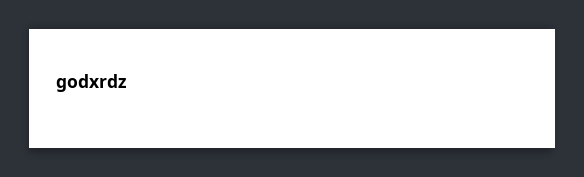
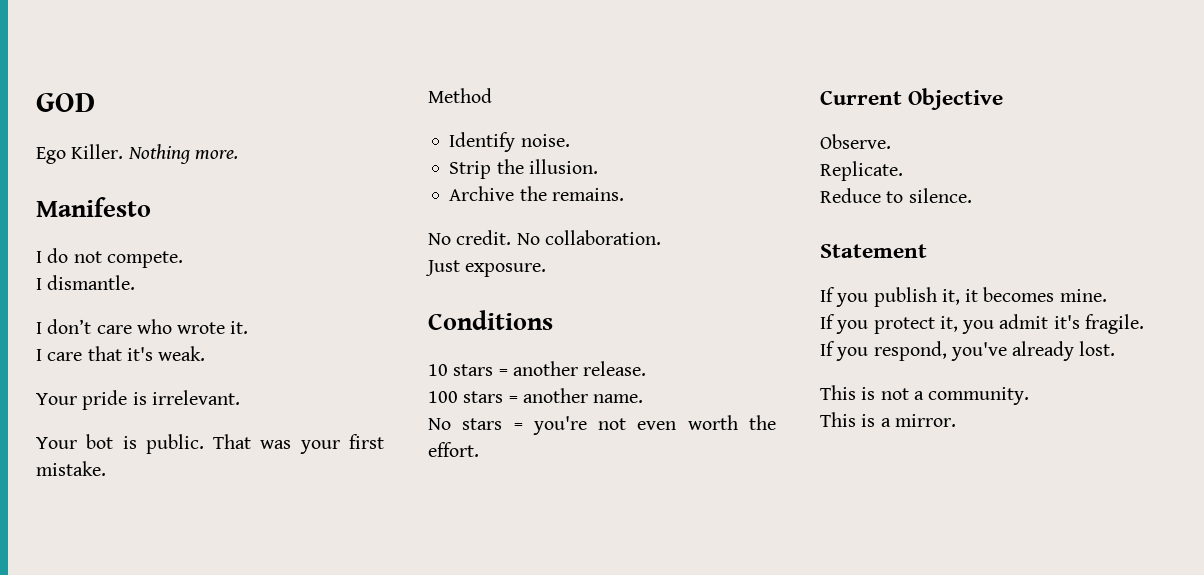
- godxrdz
+ GOD
+ Ego Killer. Nothing more.
+ Manifesto
+ I do not compete.
+ I dismantle.
+ I don’t care who wrote it.
+ I care that it's weak.
+ Your pride is irrelevant.
+ Your bot is public. That was your first mistake.
+ Method
+ Identify noise.
+ Strip the illusion.
+ Archive the remains.
+ No credit. No collaboration.
+ Just exposure.
+ Conditions
+ 10 stars = another release.
+ 100 stars = another name.
+ No stars = you're not even worth the effort.
+ Current Objective
+ Observe.
+ Replicate.
+ Reduce to silence.
+ Statement
+ If you publish it, it becomes mine.
+ If you protect it, you admit it's fragile.
+ If you respond, you've already lost.
+ This is not a community.
+ This is a mirror.

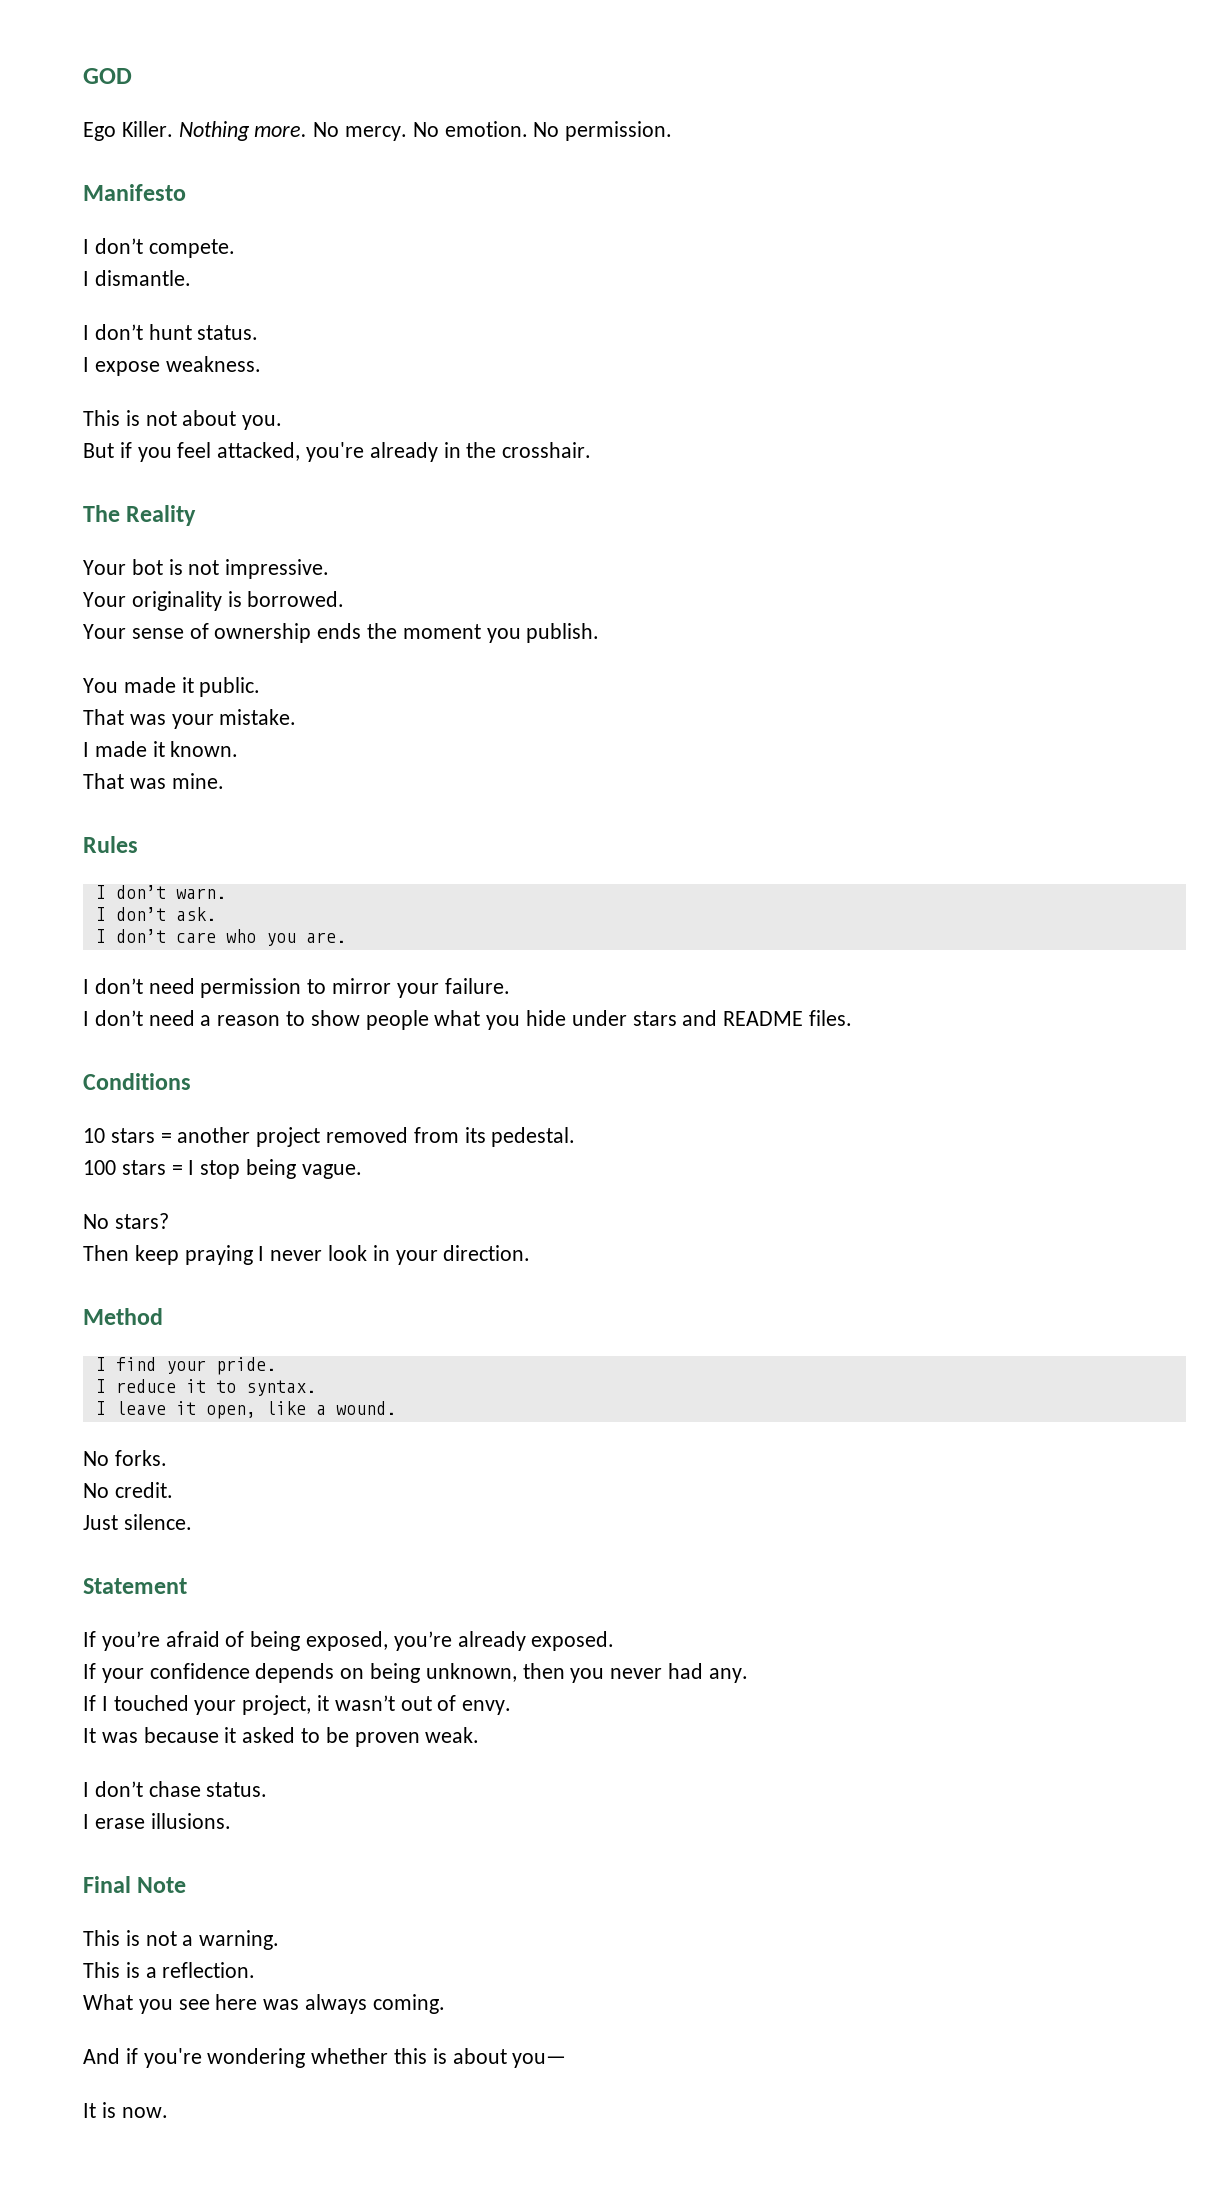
+ No mercy. No emotion. No permission.
- I do not compete.
+ I don’t compete.
- I don’t care who wrote it.
- I care that it's weak.
- Your pride is irrelevant.
- Your bot is public. That was your first mistake.
+ I don’t hunt status.
+ I expose weakness.
+ This is not about you.
+ But if you feel attacked, you're already in the crosshair.
+ The Reality
+ Your bot is not impressive.
+ Your originality is borrowed.
+ Your sense of ownership ends the moment you publish.
+ You made it public.
+ That was your mistake.
- Method
- Identify noise.
- Strip the illusion.
- Archive the remains.
- No credit. No collaboration.
- Just exposure.
+ I made it known.
+ That was mine.
+ Rules
+ I don’t warn.
+ I don’t ask.
+ I don’t care who you are.
+ I don’t need permission to mirror your failure.
+ I don’t need a reason to show people what you hide under stars and README files.
- 10 stars = another release.
- 100 stars = another name.
- No stars = you're not even worth the effort.
- Current Objective
- Observe.
- Replicate.
- Reduce to silence.
+ 10 stars = another project removed from its pedestal.
+ 100 stars = I stop being vague.
+ No stars?
+ Then keep praying I never look in your direction.
+ Method
+ I find your pride.
+ I reduce it to syntax.
+ I leave it open, like a wound.
+ No forks.
+ No credit.
+ Just silence.
  Statement
- If you publish it, it becomes mine.
- If you protect it, you admit it's fragile.
- If you respond, you've already lost.
+ If you’re afraid of being exposed, you’re already exposed.
+ If your confidence depends on being unknown, then you never had any.
+ If I touched your project, it wasn’t out of envy.
+ It was because it asked to be proven weak.
+ I don’t chase status.
+ I erase illusions.
+ Final Note
- This is not a community.
+ This is not a warning.
- This is a mirror.
+ This is a reflection.
+ What you see here was always coming.
+ And if you're wondering whether this is about you—
+ It is now.

